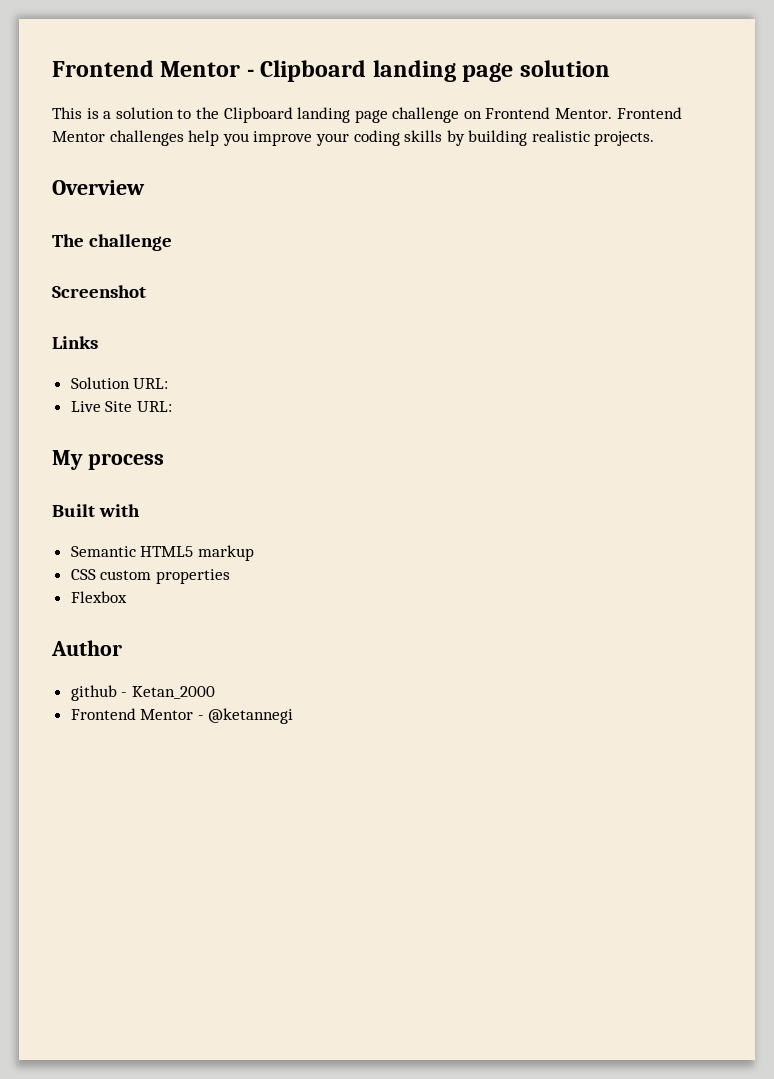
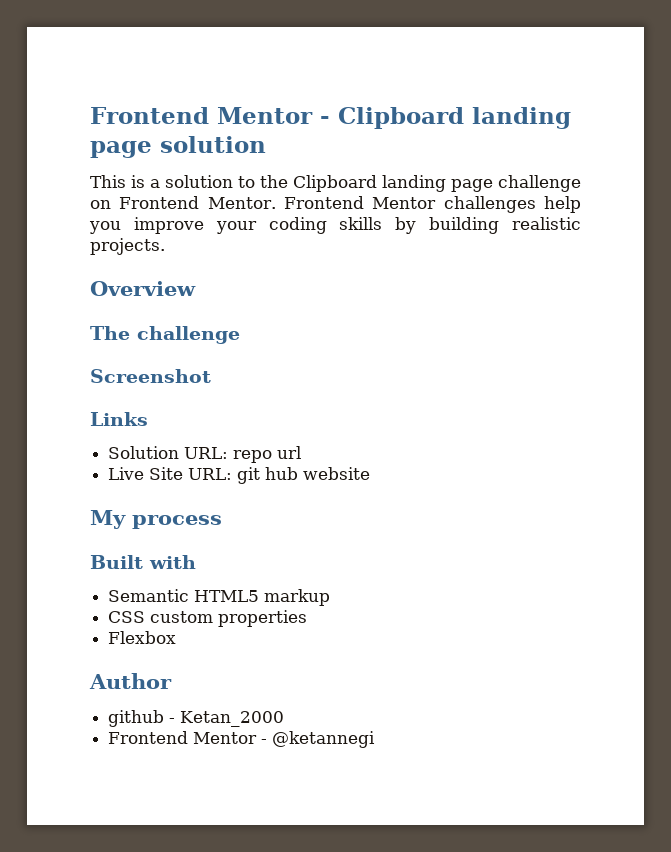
- Solution URL:
+ Solution URL: repo url
- Live Site URL:
+ Live Site URL: git hub website

